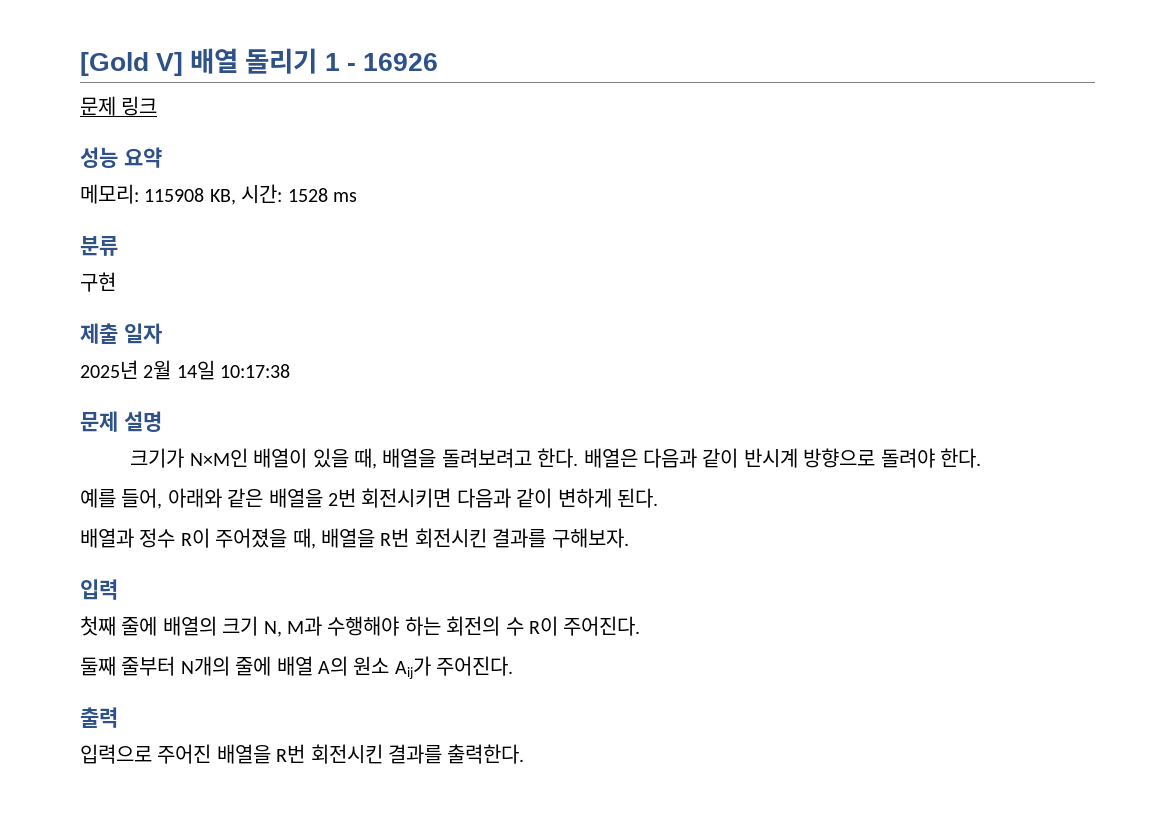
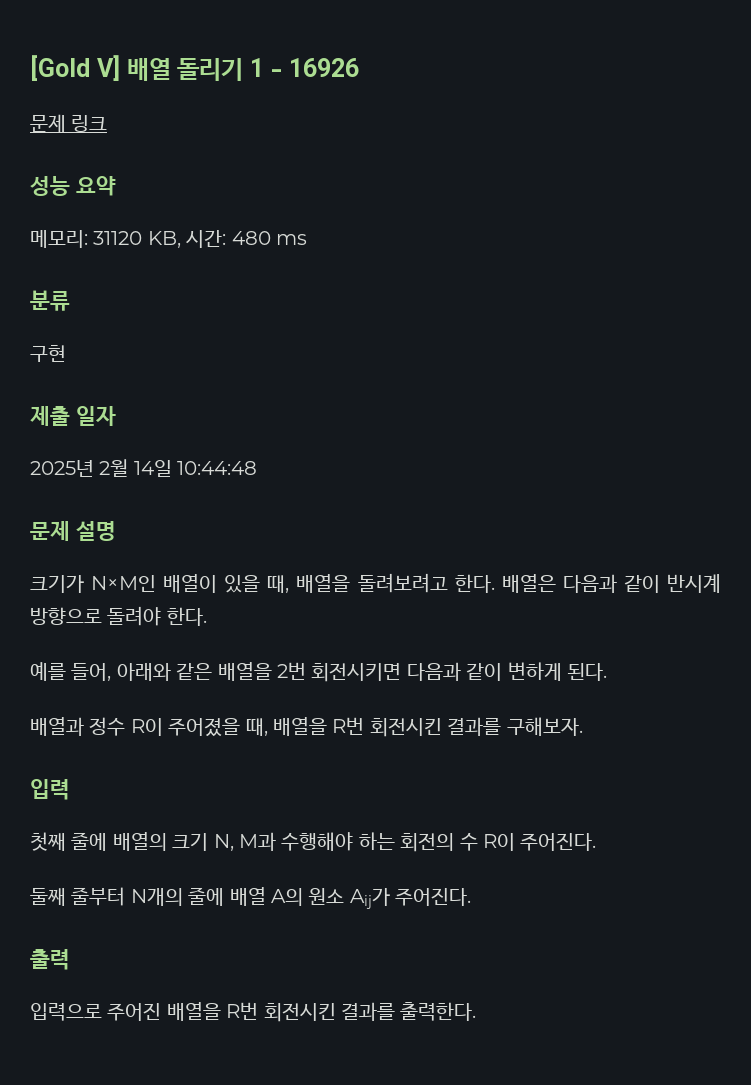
- 메모리: 115908 KB, 시간: 1528 ms
+ 메모리: 31120 KB, 시간: 480 ms
- 2025년 2월 14일 10:17:38
+ 2025년 2월 14일 10:44:48

